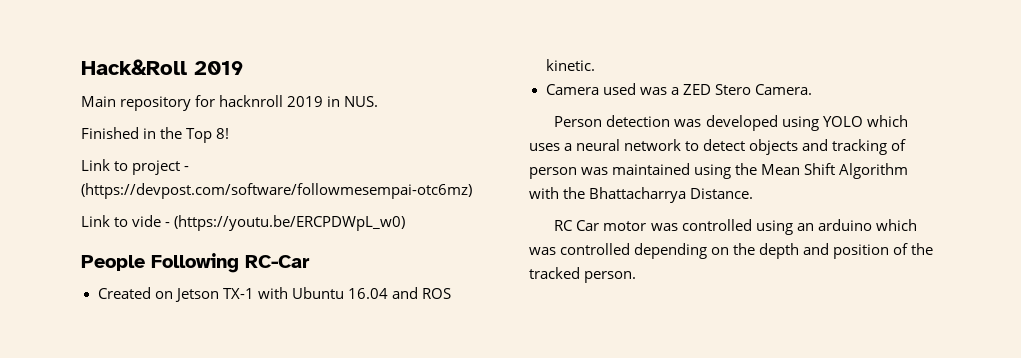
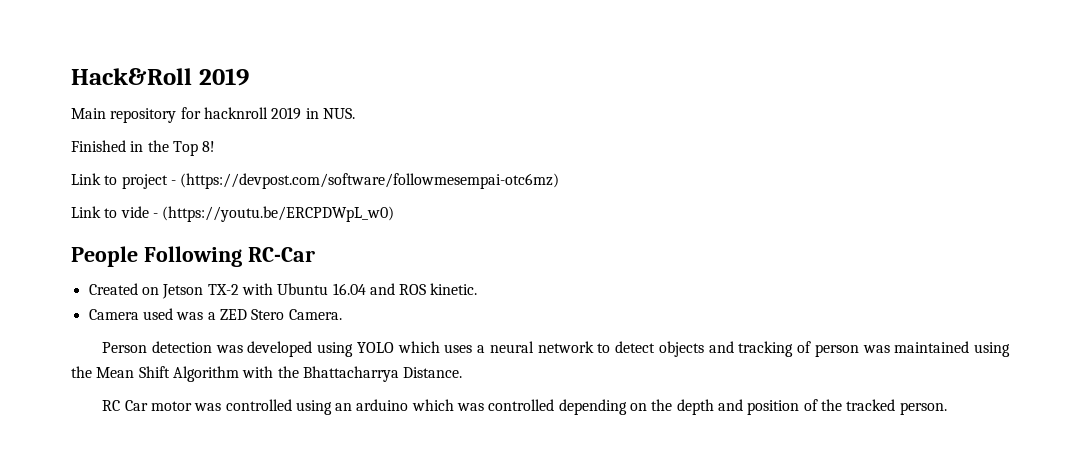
- Created on Jetson TX-1 with Ubuntu 16.04 and ROS kinetic.
+ Created on Jetson TX-2 with Ubuntu 16.04 and ROS kinetic.

